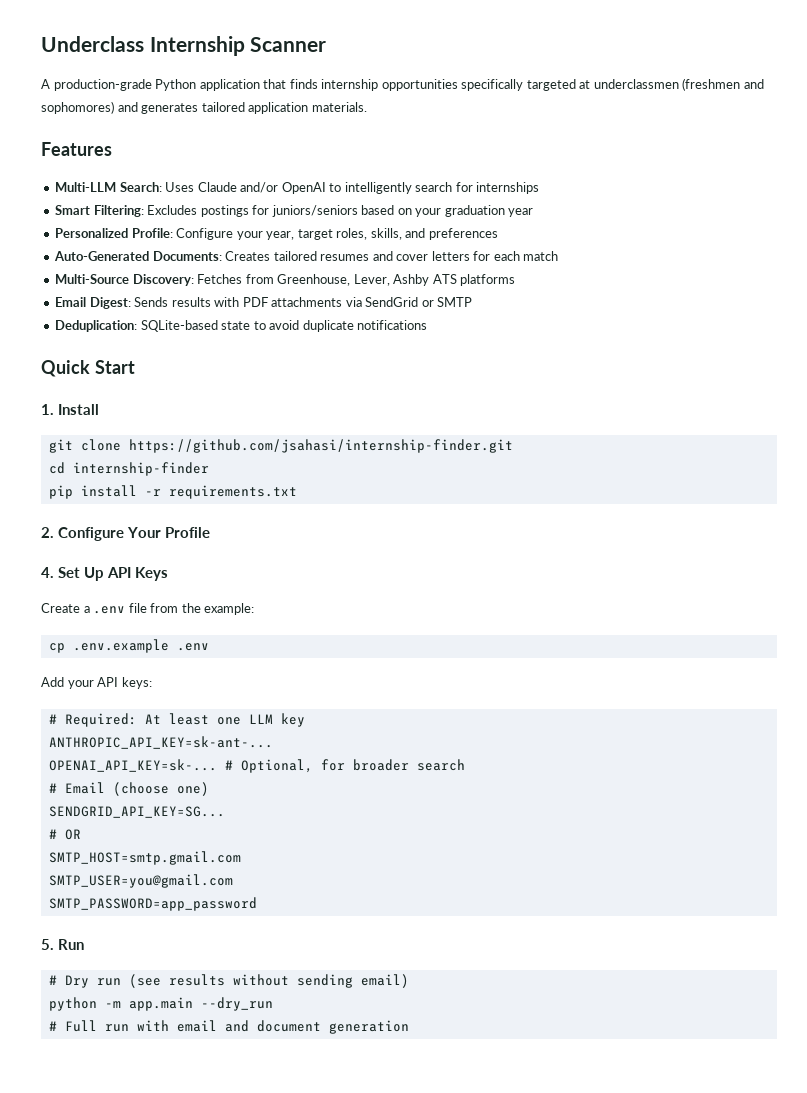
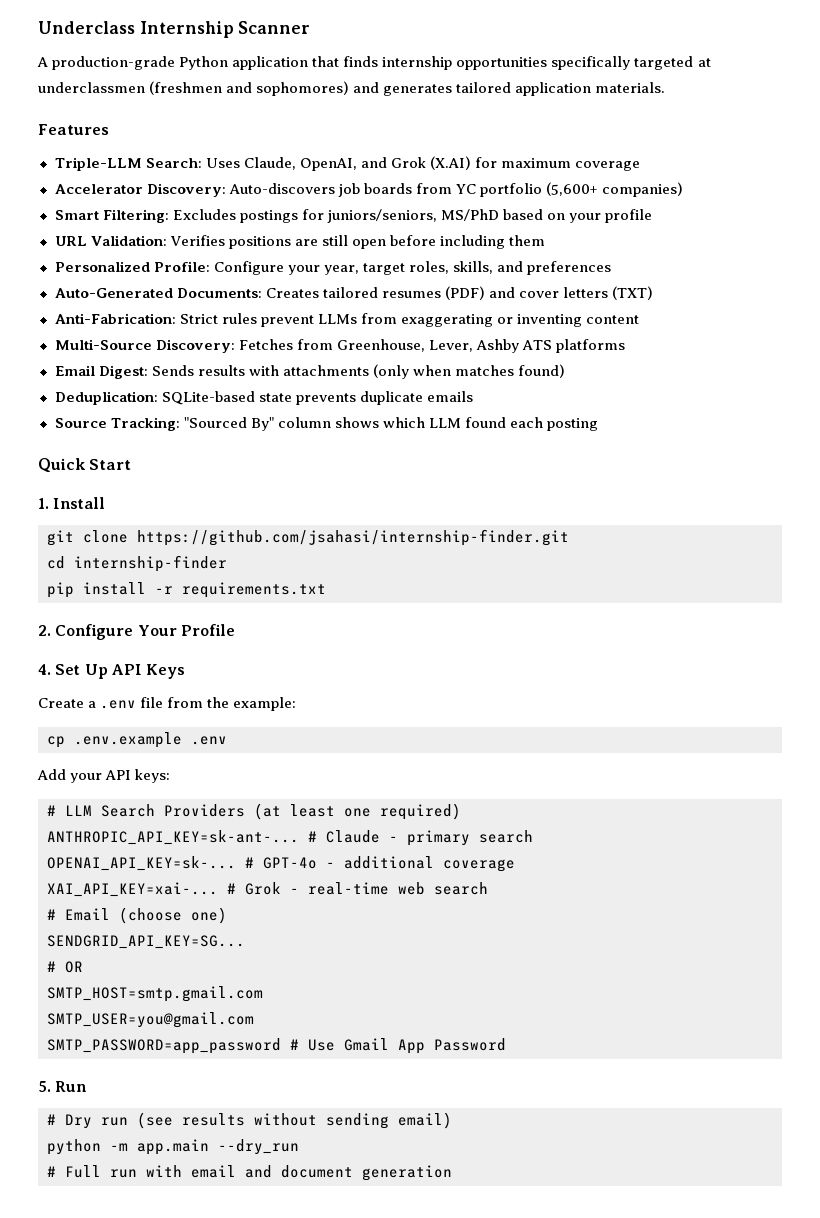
- Multi-LLM Search: Uses Claude and/or OpenAI to intelligently search for internships
+ Triple-LLM Search: Uses Claude, OpenAI, and Grok (X.AI) for maximum coverage
+ Accelerator Discovery: Auto-discovers job boards from YC portfolio (5,600+ companies)
- Smart Filtering: Excludes postings for juniors/seniors based on your graduation year
+ Smart Filtering: Excludes postings for juniors/seniors, MS/PhD based on your profile
+ URL Validation: Verifies positions are still open before including them
- Auto-Generated Documents: Creates tailored resumes and cover letters for each match
+ Auto-Generated Documents: Creates tailored resumes (PDF) and cover letters (TXT)
+ Anti-Fabrication: Strict rules prevent LLMs from exaggerating or inventing content
- Email Digest: Sends results with PDF attachments via SendGrid or SMTP
- Deduplication: SQLite-based state to avoid duplicate notifications
+ Email Digest: Sends results with attachments (only when matches found)
+ Deduplication: SQLite-based state prevents duplicate emails
+ Source Tracking: "Sourced By" column shows which LLM found each posting
- # Required: At least one LLM key
- ANTHROPIC_API_KEY=sk-ant-...
- OPENAI_API_KEY=sk-... # Optional, for broader search
+ # LLM Search Providers (at least one required)
+ ANTHROPIC_API_KEY=sk-ant-... # Claude - primary search
+ OPENAI_API_KEY=sk-... # GPT-4o - additional coverage
+ XAI_API_KEY=xai-... # Grok - real-time web search
- SMTP_PASSWORD=app_password
+ SMTP_PASSWORD=app_password # Use Gmail App Password

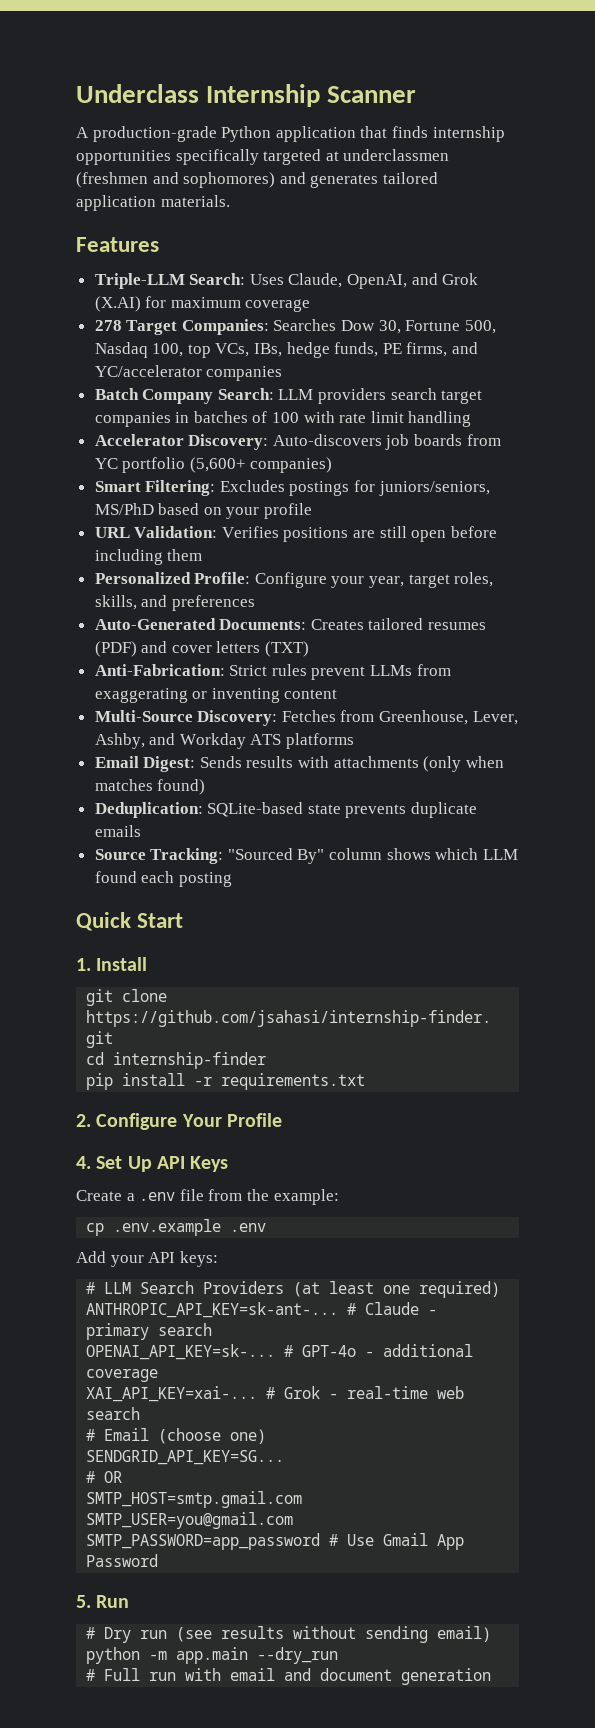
+ 278 Target Companies: Searches Dow 30, Fortune 500, Nasdaq 100, top VCs, IBs, hedge funds, PE firms, and YC/accelerator companies
+ Batch Company Search: LLM providers search target companies in batches of 100 with rate limit handling
- Multi-Source Discovery: Fetches from Greenhouse, Lever, Ashby ATS platforms
+ Multi-Source Discovery: Fetches from Greenhouse, Lever, Ashby, and Workday ATS platforms

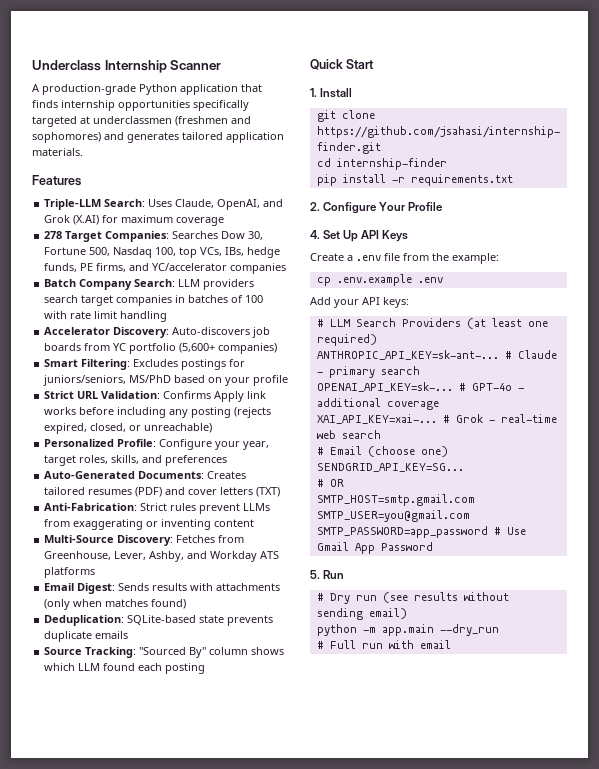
- URL Validation: Verifies positions are still open before including them
+ Strict URL Validation: Confirms Apply link works before including any posting (rejects expired, closed, or unreachable)
- # Full run with email and document generation
+ # Full run with email

